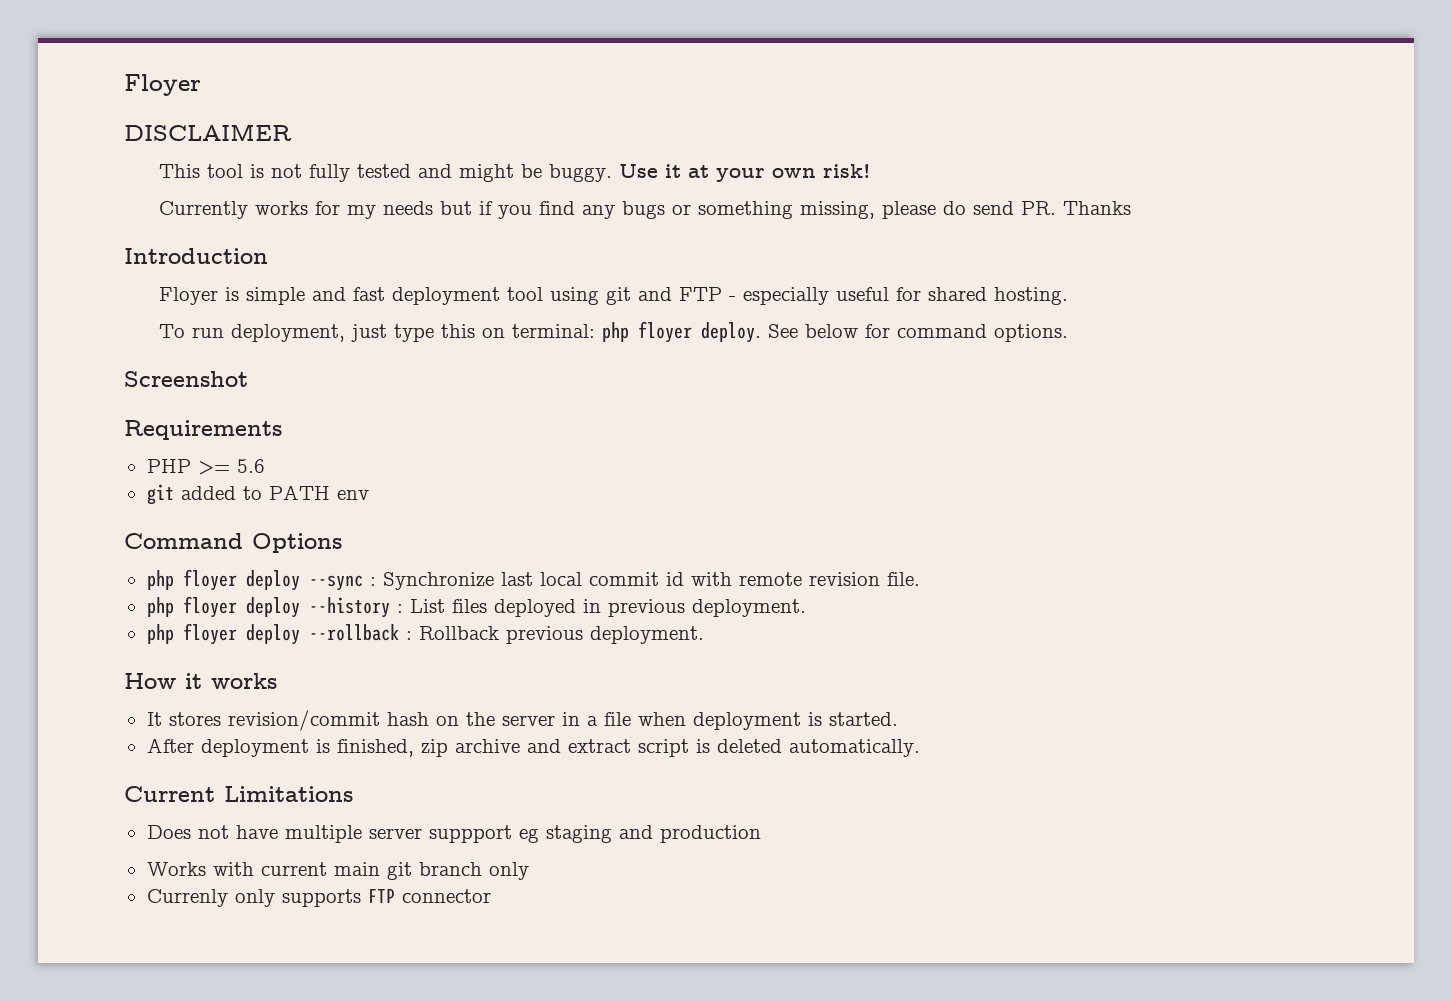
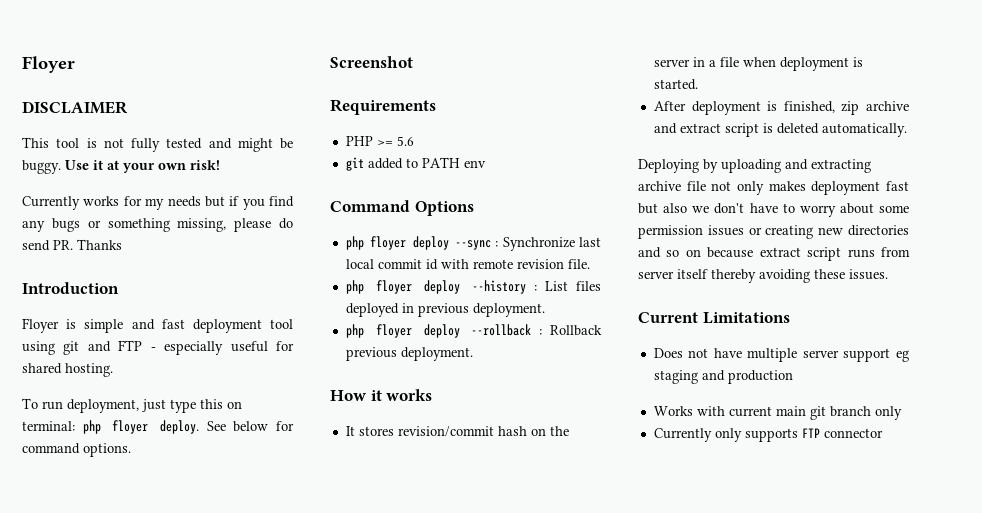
+ Deploying by uploading and extracting archive file not only makes deployment fast but also we don't have to worry about some permission issues or creating new directories and so on because extract script runs from server itself thereby avoiding these issues.
- Does not have multiple server suppport eg staging and production
+ Does not have multiple server support eg staging and production
- Currenly only supports FTP connector
+ Currently only supports FTP connector

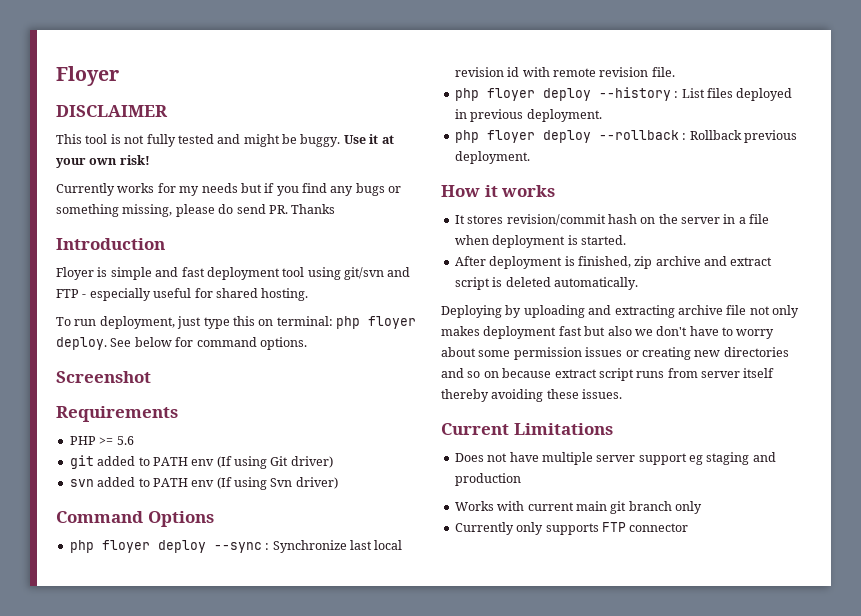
- Floyer is simple and fast deployment tool using git and FTP - especially useful for shared hosting.
+ Floyer is simple and fast deployment tool using git/svn and FTP - especially useful for shared hosting.
- git added to PATH env
+ git added to PATH env (If using Git driver)
+ svn added to PATH env (If using Svn driver)
- php floyer deploy --sync : Synchronize last local commit id with remote revision file.
+ php floyer deploy --sync : Synchronize last local revision id with remote revision file.

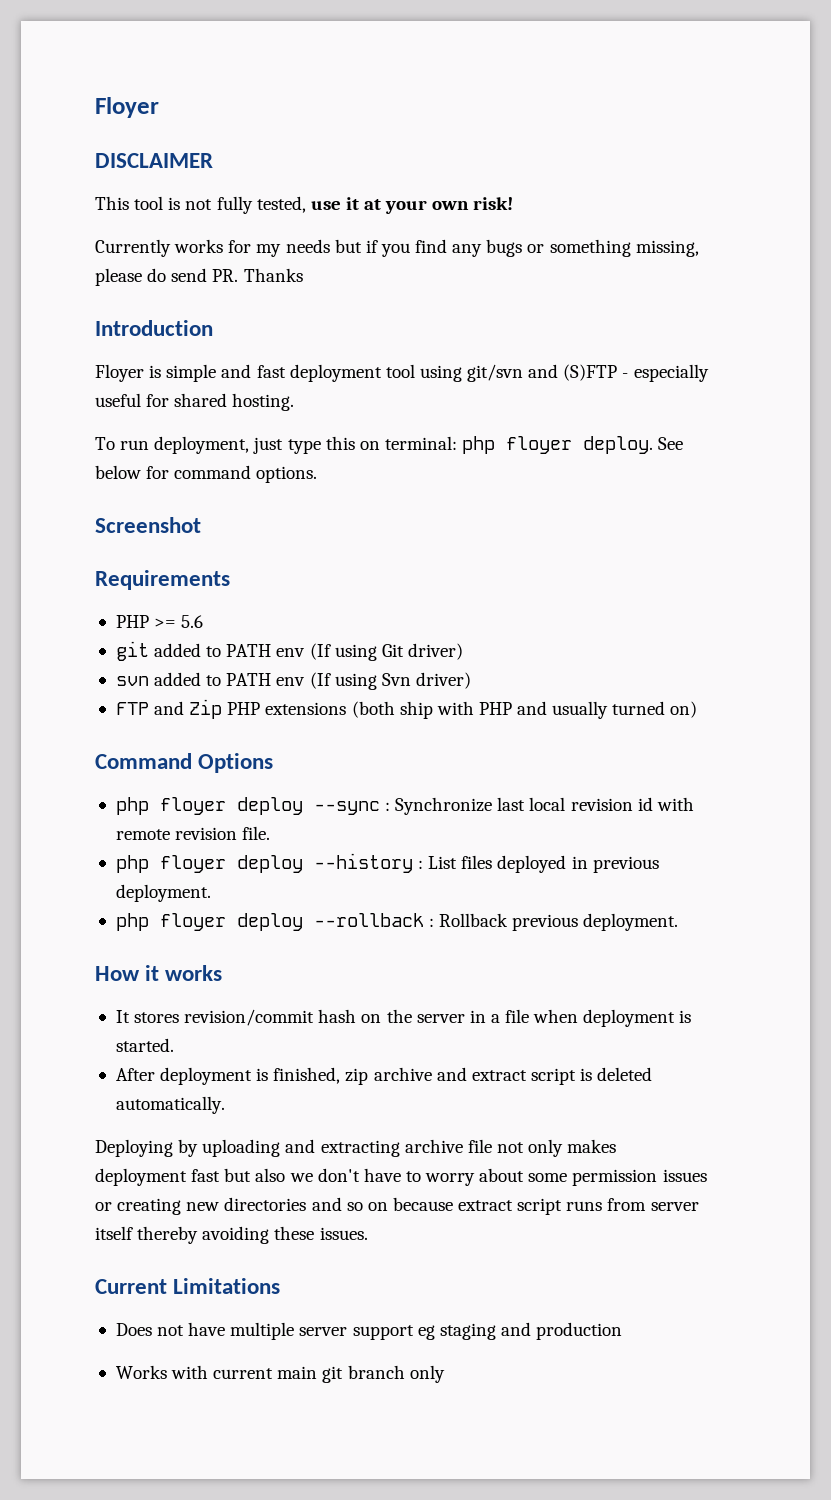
- This tool is not fully tested and might be buggy. Use it at your own risk!
+ This tool is not fully tested, use it at your own risk!
- Floyer is simple and fast deployment tool using git/svn and FTP - especially useful for shared hosting.
+ Floyer is simple and fast deployment tool using git/svn and (S)FTP - especially useful for shared hosting.
+ FTP and Zip PHP extensions (both ship with PHP and usually turned on)
- Currently only supports FTP connector

